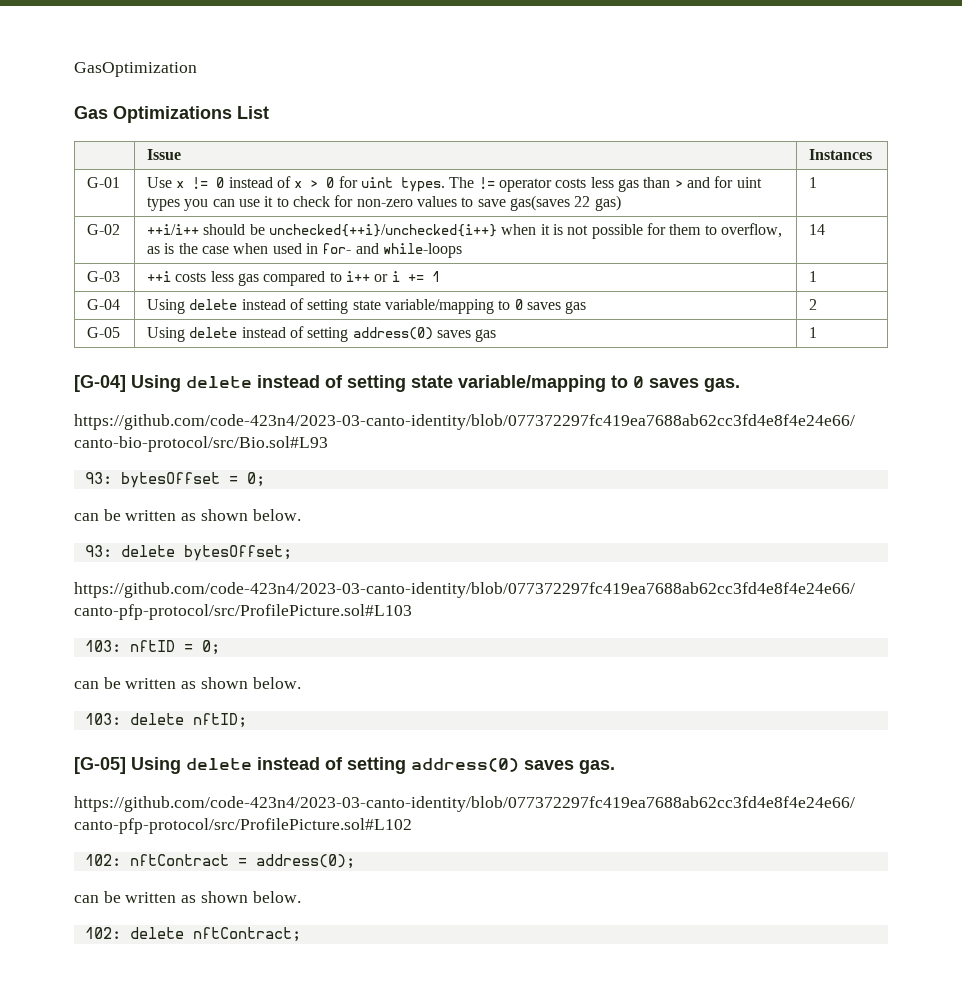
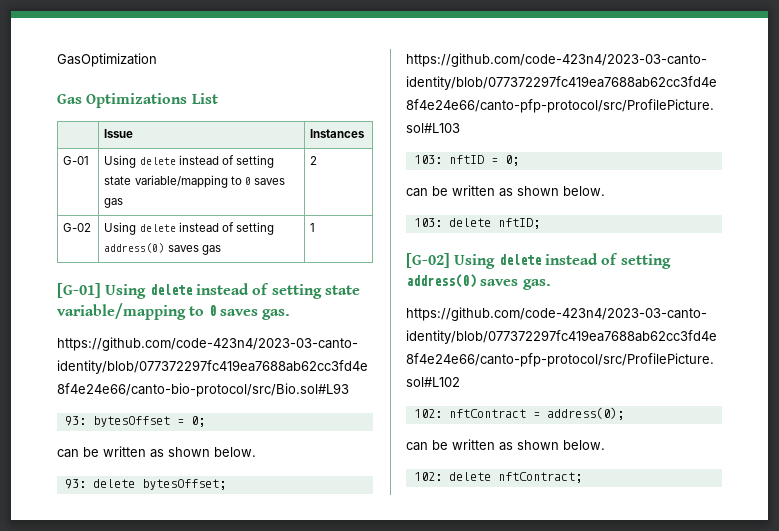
- G-01 | Use x != 0 instead of x > 0 for uint types. The != operator costs less gas than > and for uint types you can use it to check for non-zero values to save gas(saves 22 gas) | 1
- G-02 | ++i/i++ should be unchecked{++i}/unchecked{i++} when it is not possible for them to overflow, as is the case when used in for- and while-loops | 14
- G-03 | ++i costs less gas compared to i++ or i += 1 | 1
- G-04 | Using delete instead of setting state variable/mapping to 0 saves gas | 2
+ G-01 | Using delete instead of setting state variable/mapping to 0 saves gas | 2
- G-05 | Using delete instead of setting address(0) saves gas | 1
+ G-02 | Using delete instead of setting address(0) saves gas | 1
- [G-04] Using delete instead of setting state variable/mapping to 0 saves gas.
+ [G-01] Using delete instead of setting state variable/mapping to 0 saves gas.
- [G-05] Using delete instead of setting address(0) saves gas.
+ [G-02] Using delete instead of setting address(0) saves gas.

